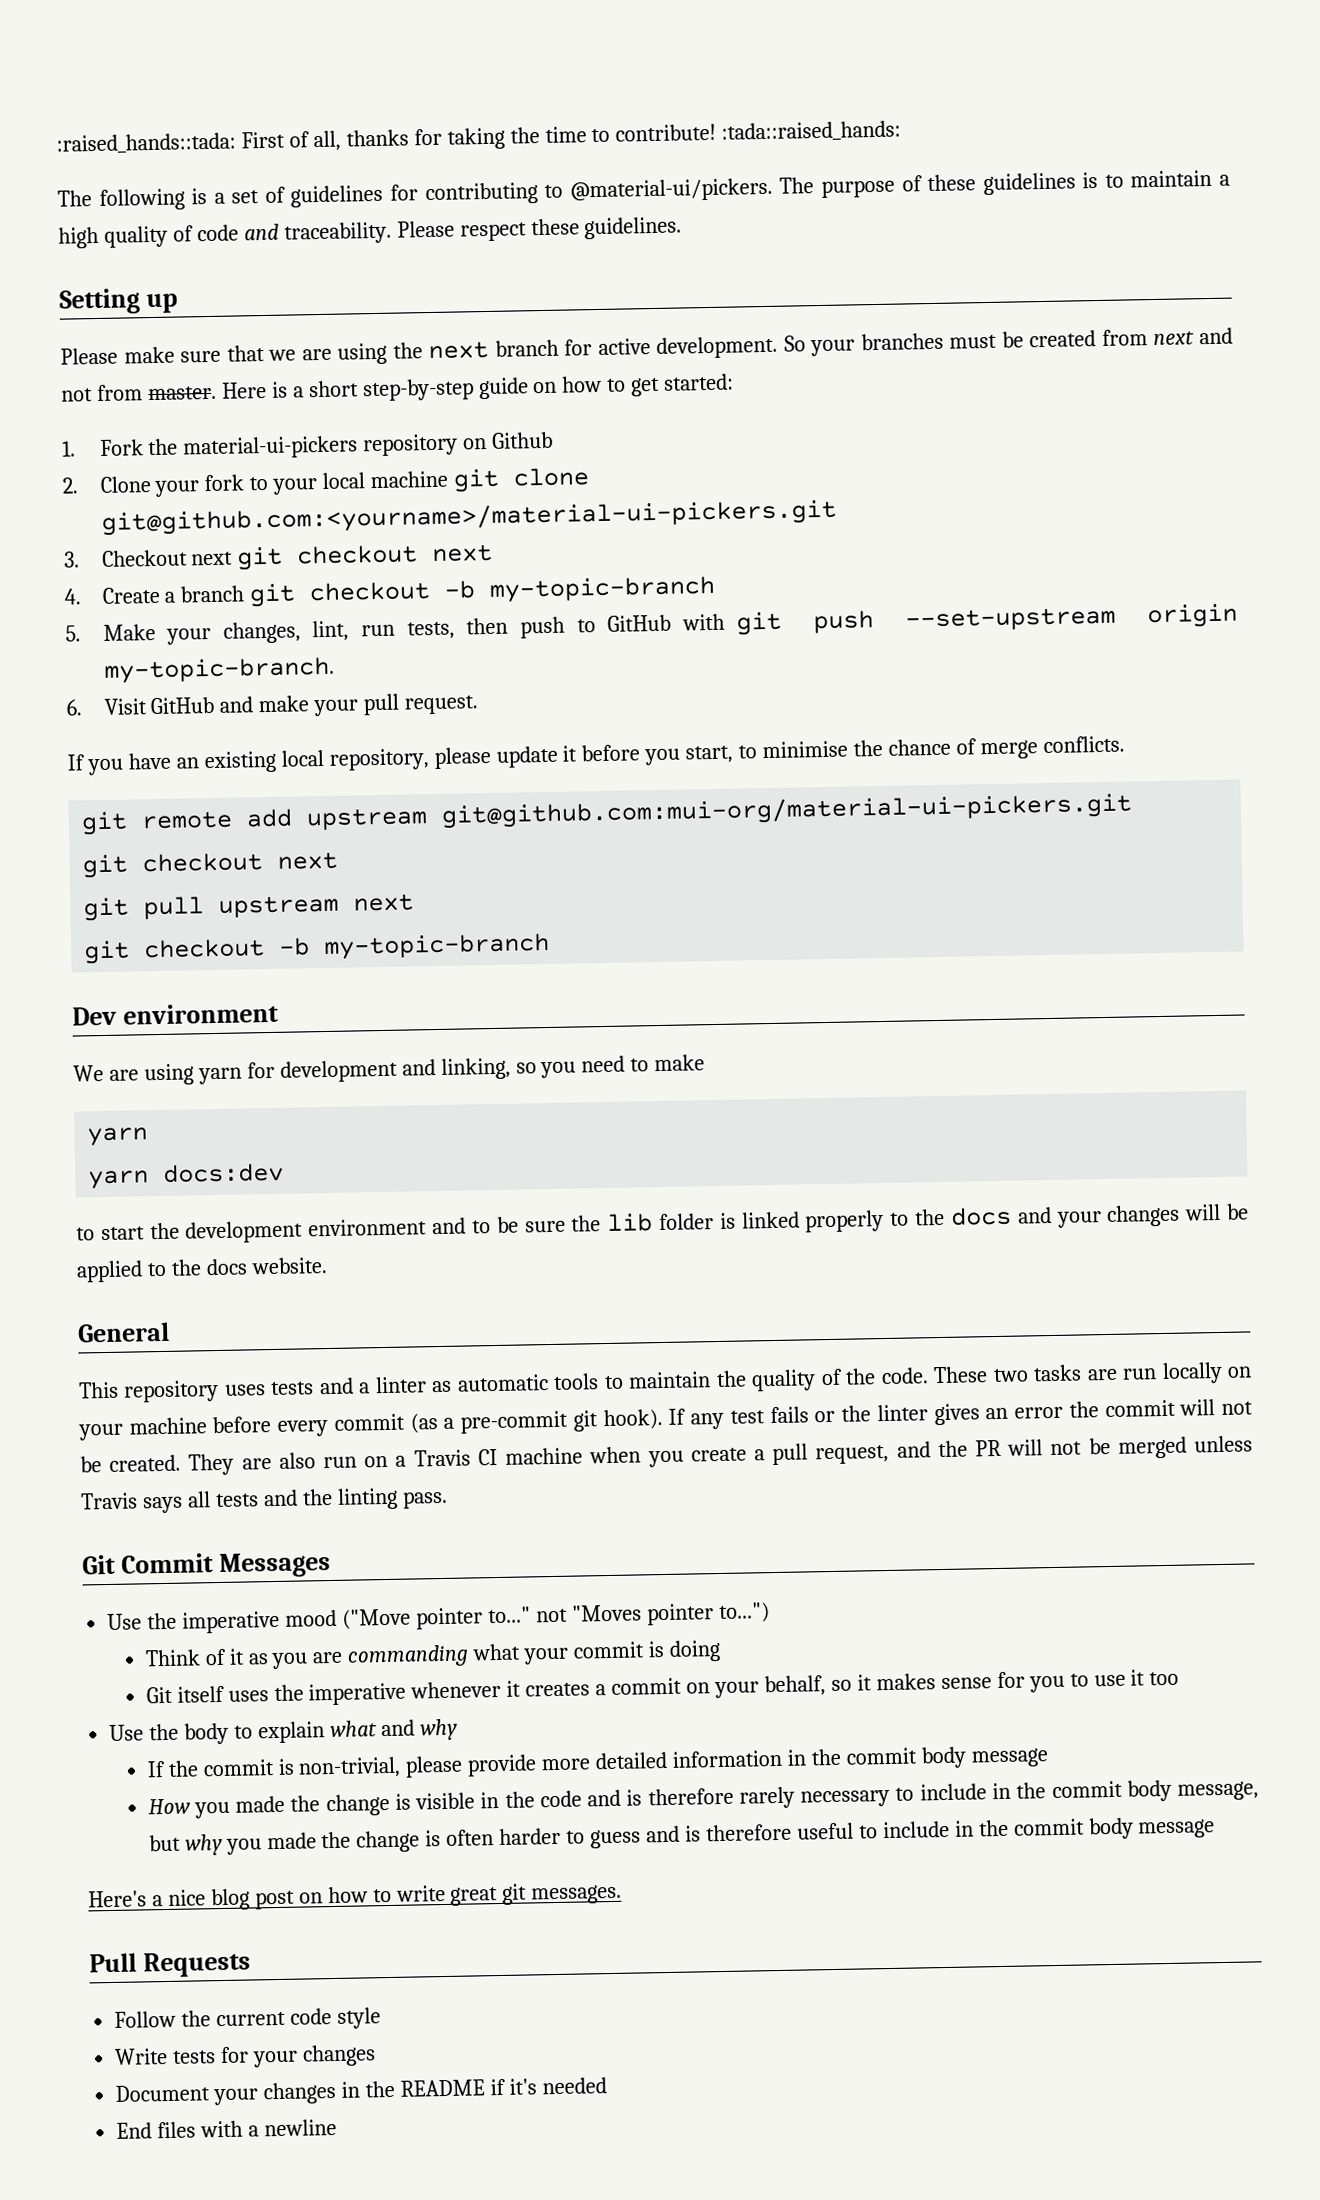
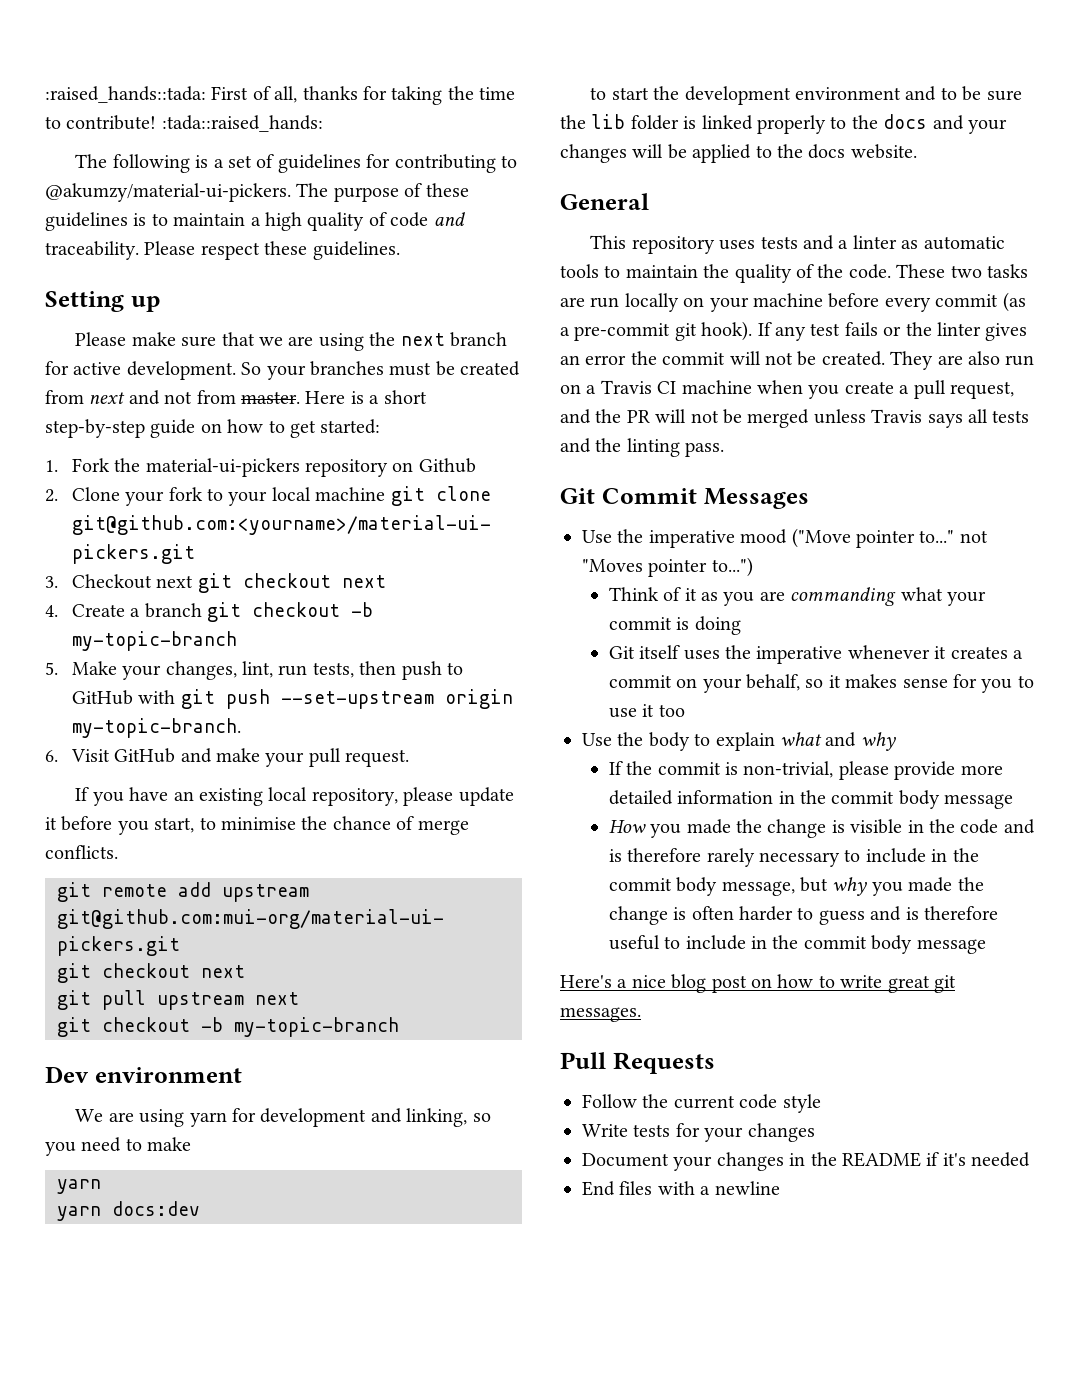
- The following is a set of guidelines for contributing to @material-ui/pickers.
+ The following is a set of guidelines for contributing to @akumzy/material-ui-pickers.

